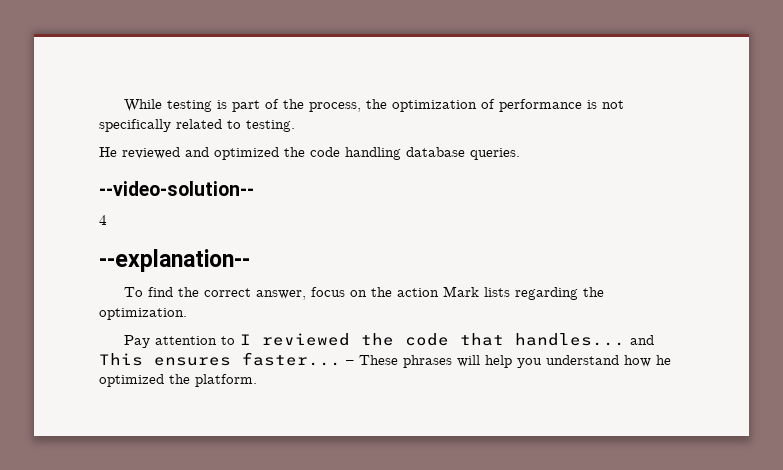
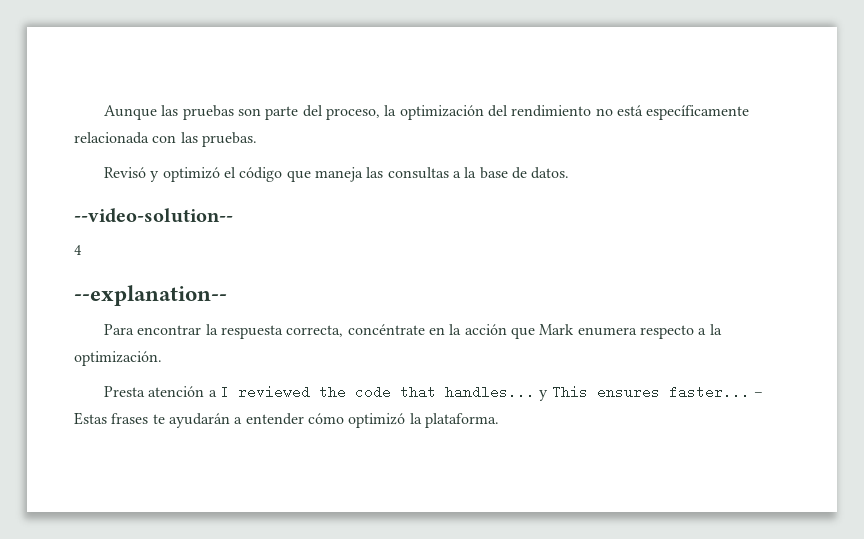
- While testing is part of the process, the optimization of performance is not specifically related to testing.
- He reviewed and optimized the code handling database queries.
+ Aunque las pruebas son parte del proceso, la optimización del rendimiento no está específicamente relacionada con las pruebas.
+ Revisó y optimizó el código que maneja las consultas a la base de datos.
  --video-solution--
  4
  --explanation--
- To find the correct answer, focus on the action Mark lists regarding the optimization.
- Pay attention to I reviewed the code that handles... and This ensures faster...
+ Para encontrar la respuesta correcta, concéntrate en la acción que Mark enumera respecto a la optimización.
+ Presta atención a I reviewed the code that handles... y This ensures faster...
- – These phrases will help you understand how he optimized the platform.
+ – Estas frases te ayudarán a entender cómo optimizó la plataforma.

